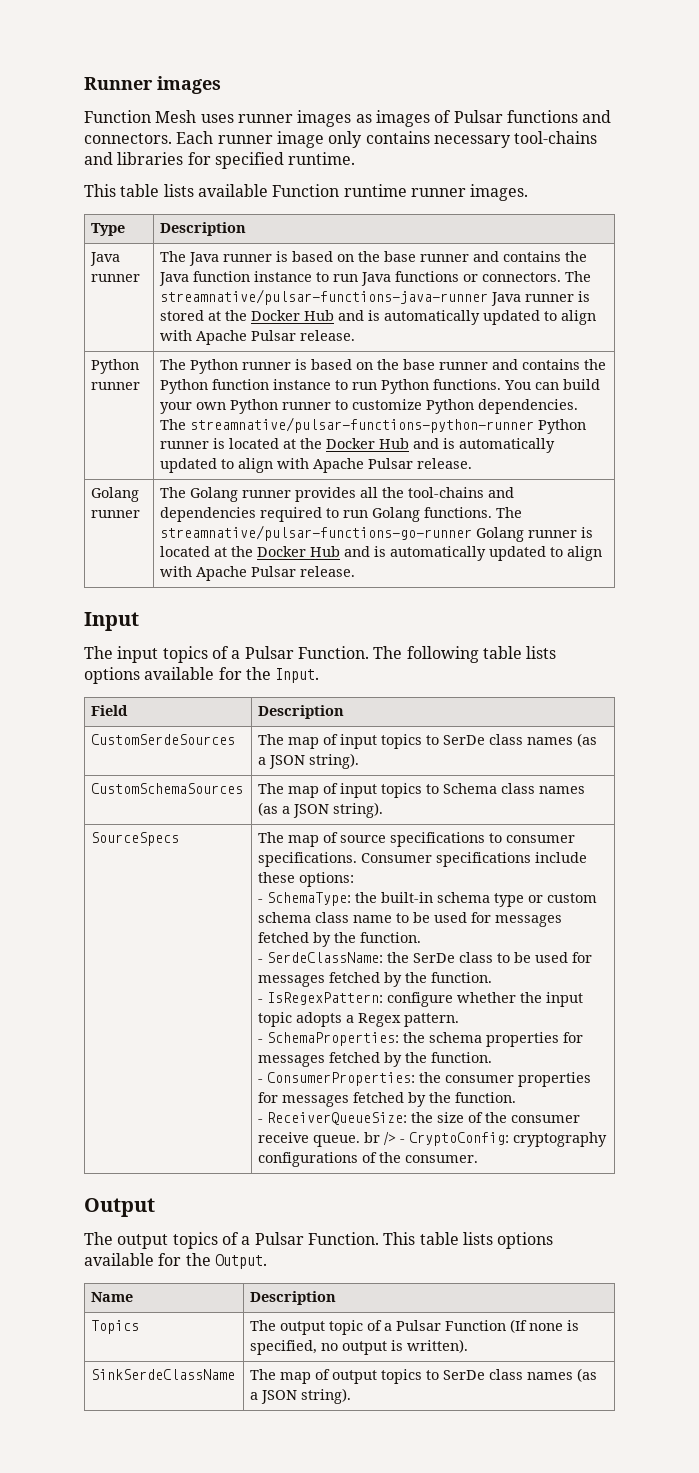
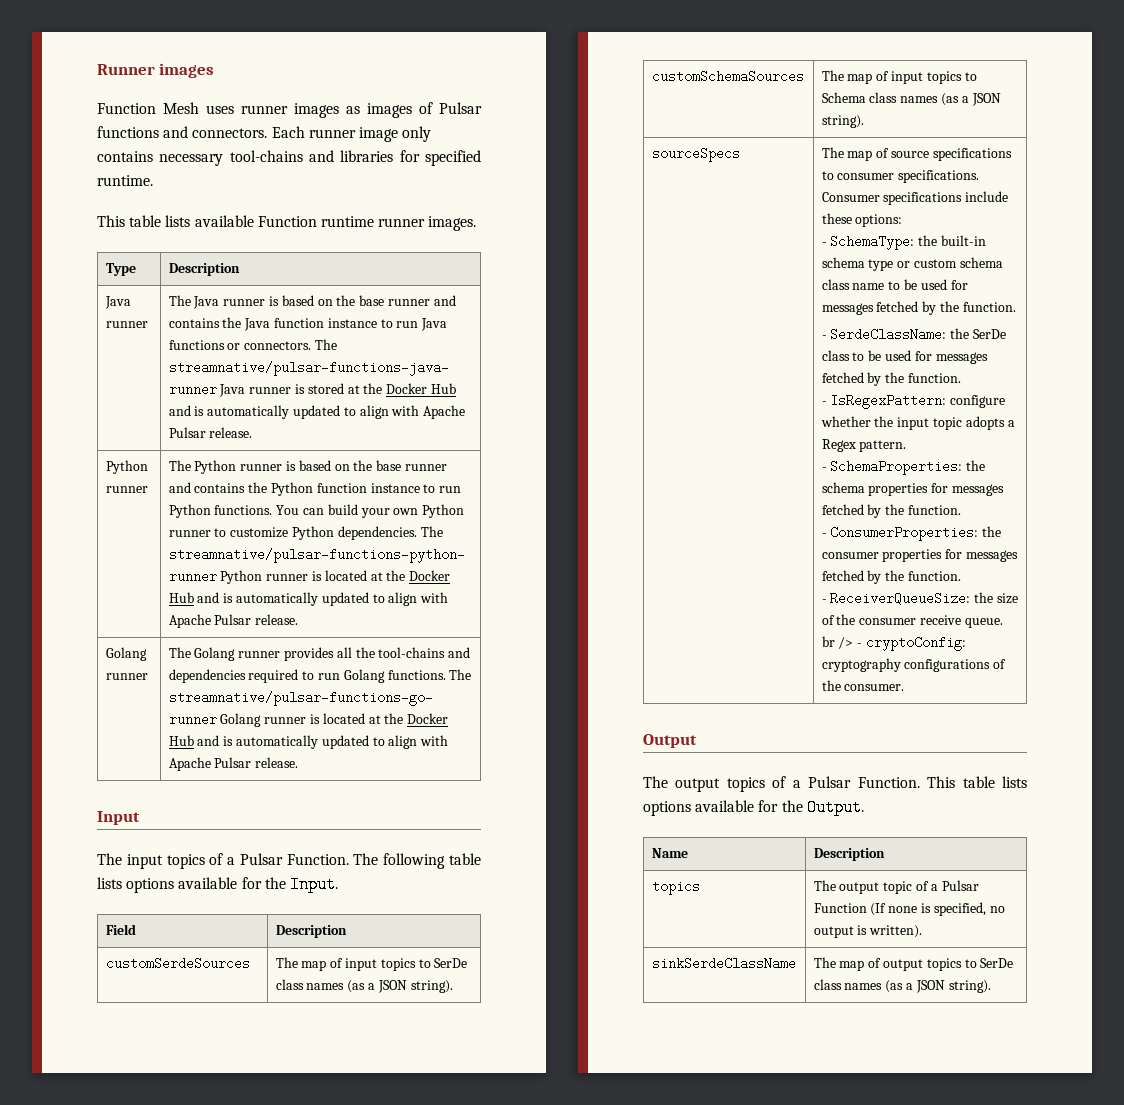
- CustomSerdeSources | The map of input topics to SerDe class names (as a JSON string).
+ customSerdeSources | The map of input topics to SerDe class names (as a JSON string).
- CustomSchemaSources | The map of input topics to Schema class names (as a JSON string).
+ customSchemaSources | The map of input topics to Schema class names (as a JSON string).
- SourceSpecs
+ sourceSpecs
- - ReceiverQueueSize: the size of the consumer receive queue. br /> - CryptoConfig: cryptography configurations of the consumer.
+ - ReceiverQueueSize: the size of the consumer receive queue. br /> - cryptoConfig: cryptography configurations of the consumer.
- Topics | The output topic of a Pulsar Function (If none is specified, no output is written).
+ topics | The output topic of a Pulsar Function (If none is specified, no output is written).
- SinkSerdeClassName | The map of output topics to SerDe class names (as a JSON string).
+ sinkSerdeClassName | The map of output topics to SerDe class names (as a JSON string).

